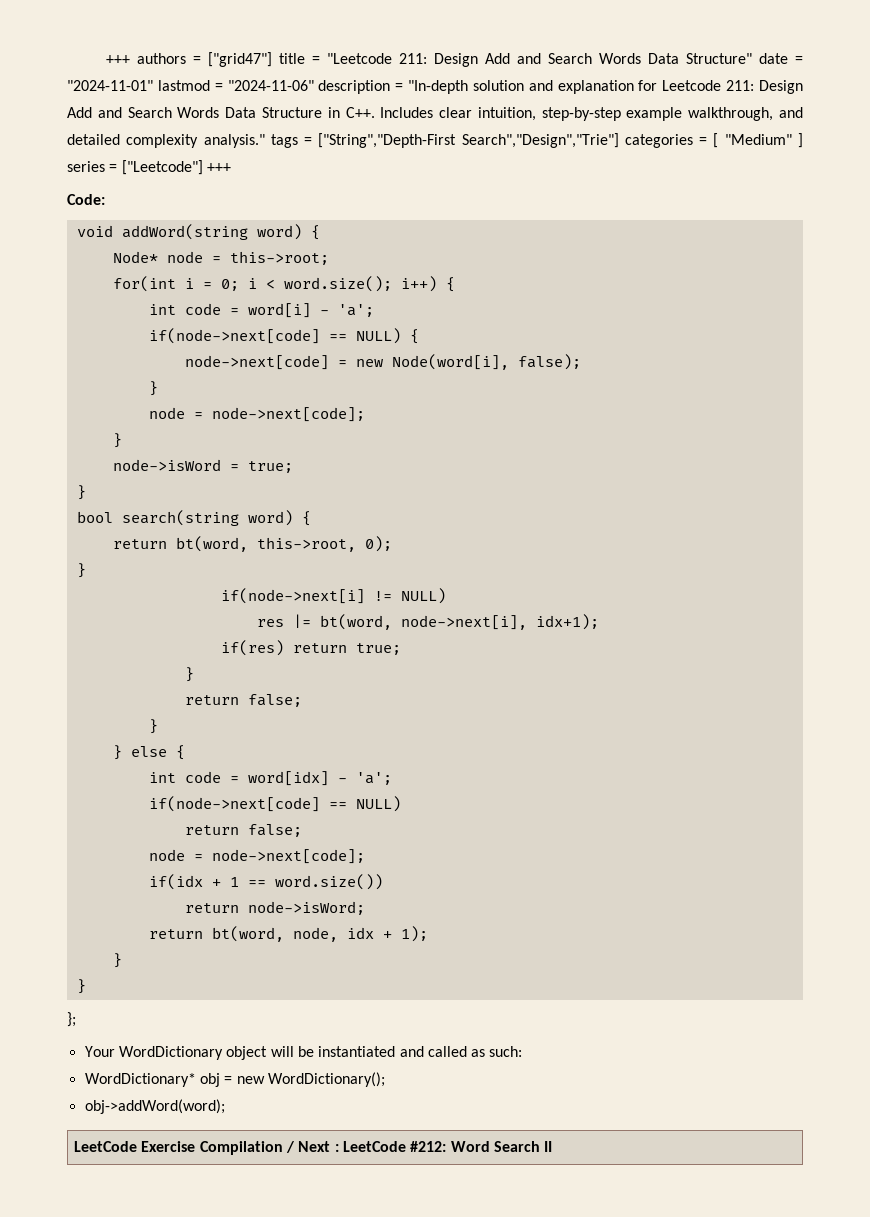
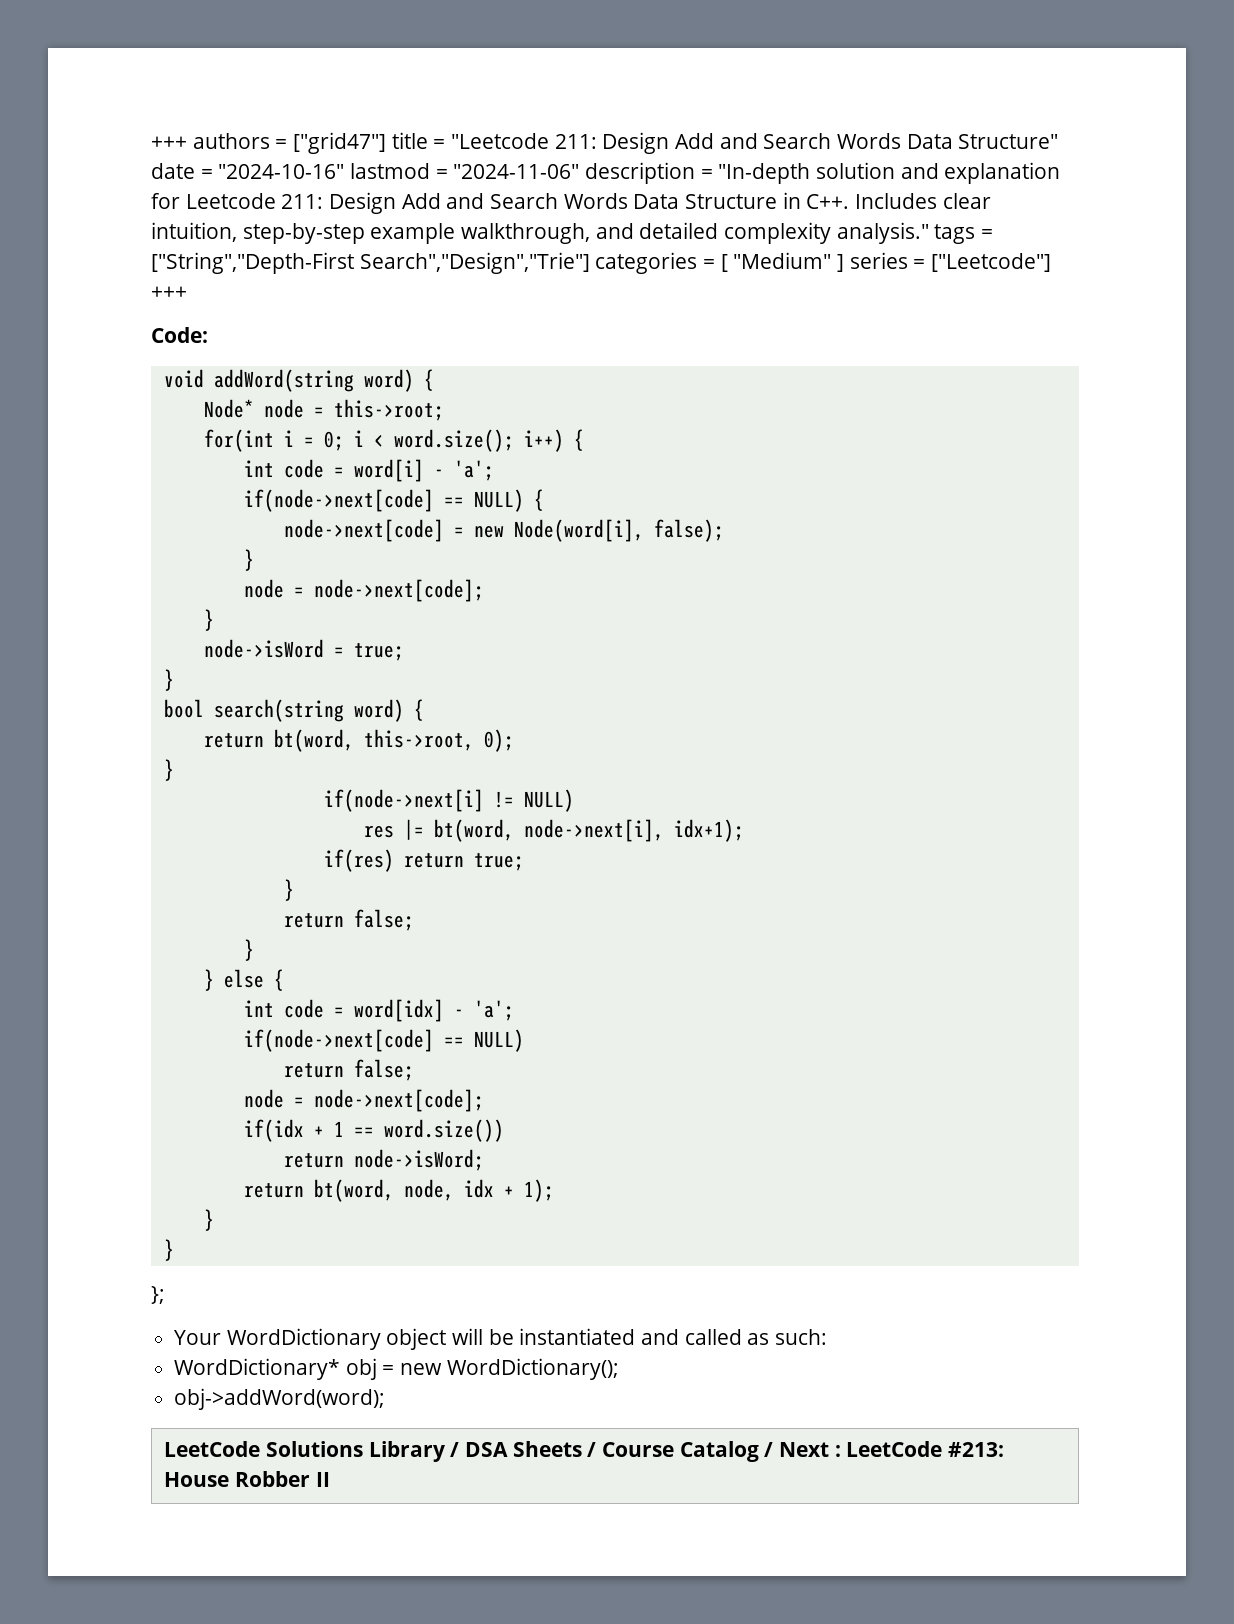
- Design Add and Search Words Data Structure" date = "2024-11-01" lastmod = "2024-11-06" description = "In-depth solution and explanation for Leetcode 211:
+ Design Add and Search Words Data Structure" date = "2024-10-16" lastmod = "2024-11-06" description = "In-depth solution and explanation for Leetcode 211:
- LeetCode Exercise Compilation / Next : LeetCode #212: Word Search II
+ LeetCode Solutions Library / DSA Sheets / Course Catalog / Next : LeetCode #213: House Robber II

